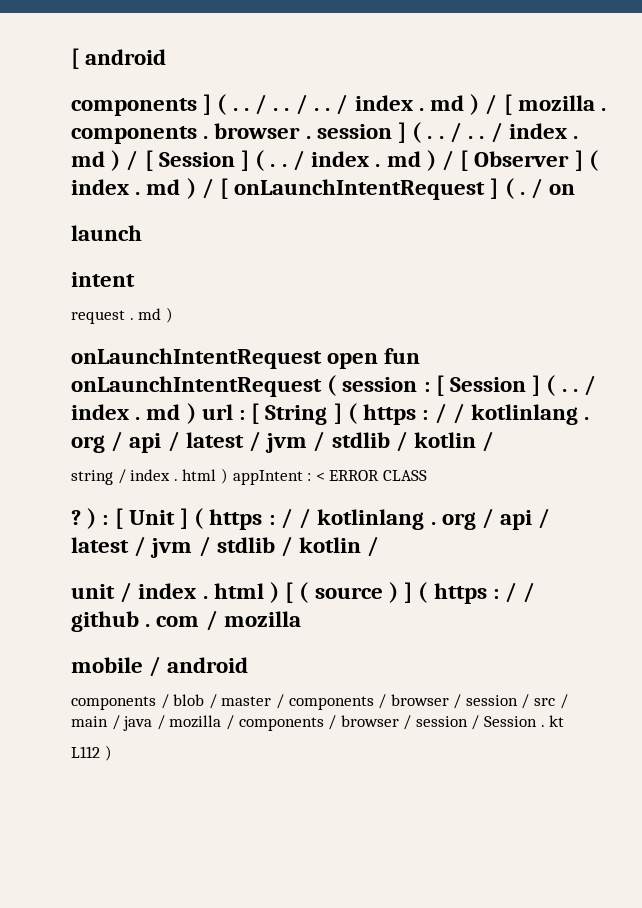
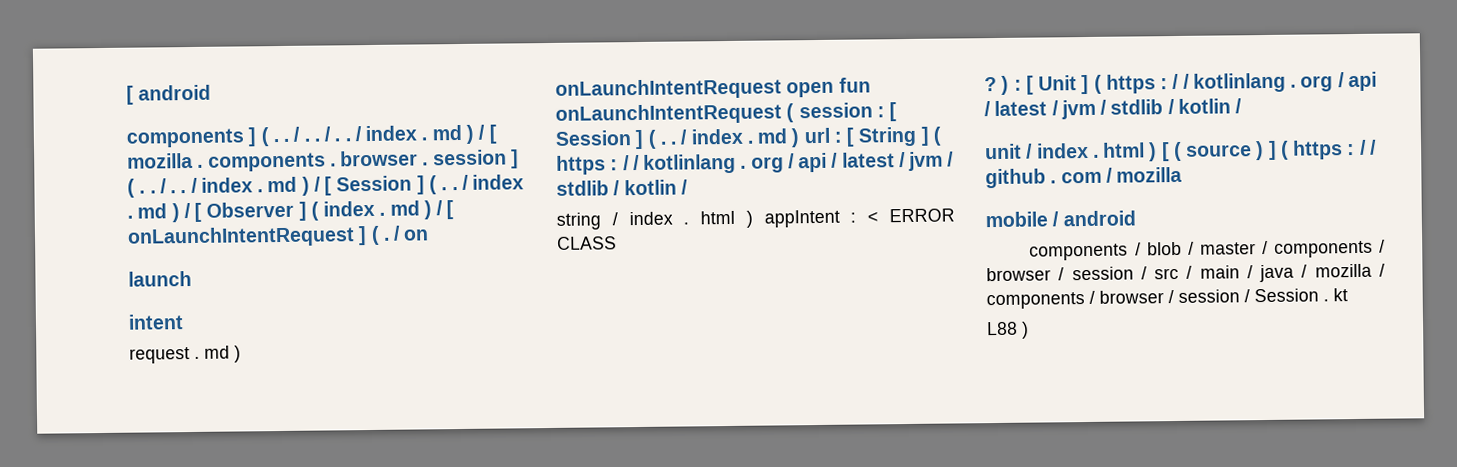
- L112 )
+ L88 )

